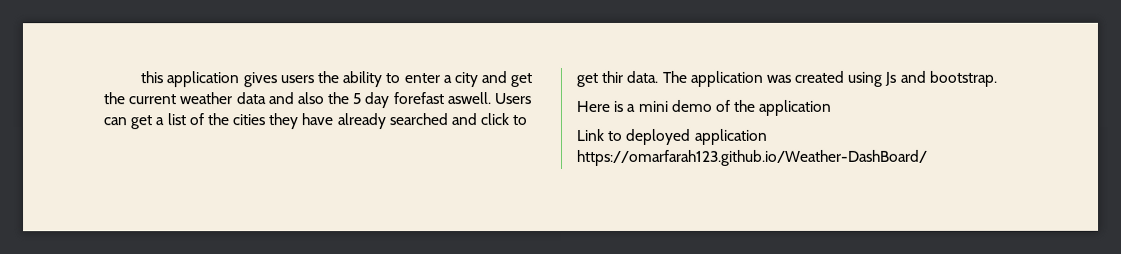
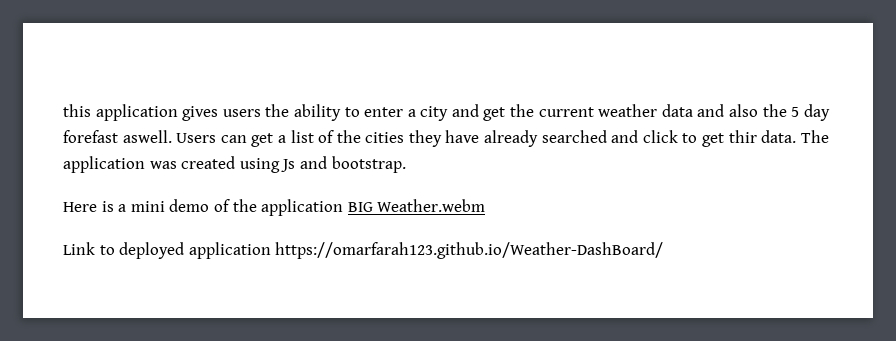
- Here is a mini demo of the application
+ Here is a mini demo of the application BIG Weather.webm

